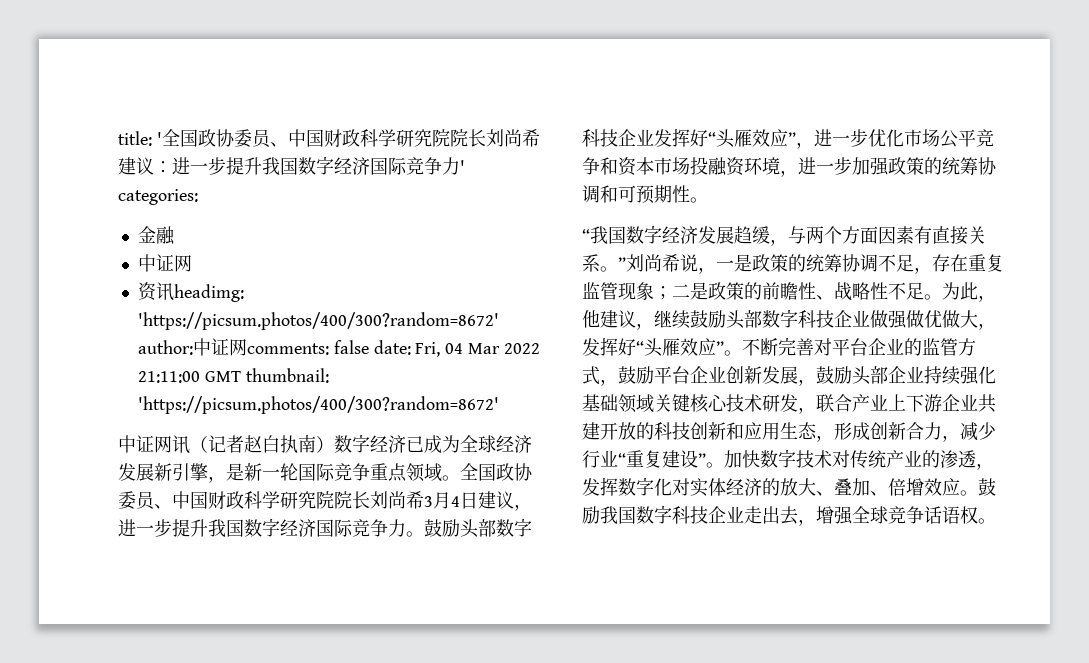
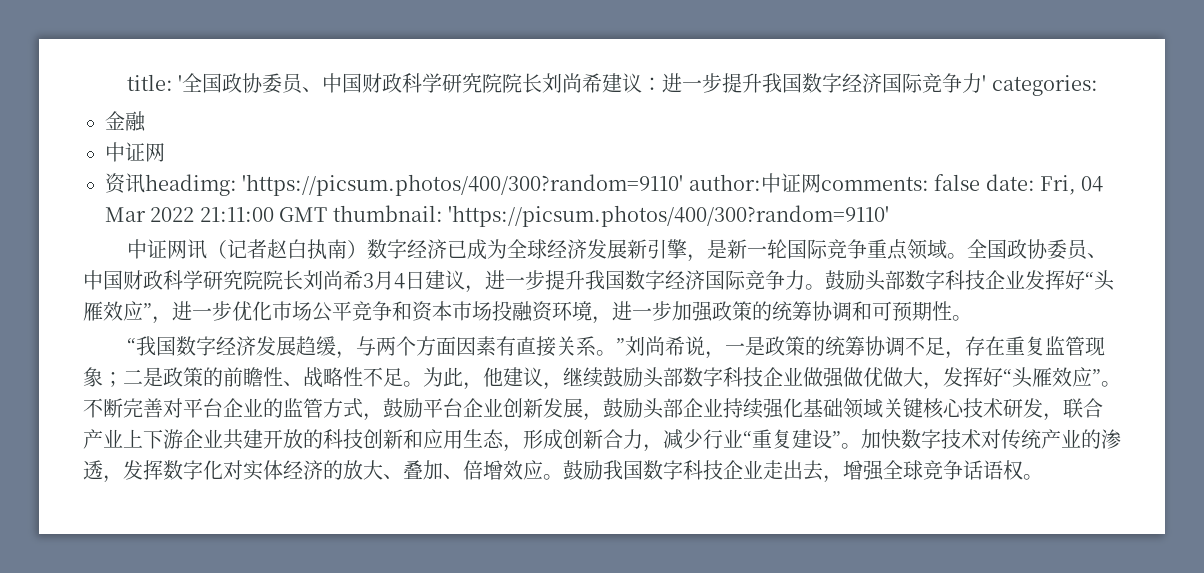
- 资讯headimg: 'https://picsum.photos/400/300?random=8672' author:中证网comments: false date: Fri, 04 Mar 2022 21:11:00 GMT thumbnail: 'https://picsum.photos/400/300?random=8672'
+ 资讯headimg: 'https://picsum.photos/400/300?random=9110' author:中证网comments: false date: Fri, 04 Mar 2022 21:11:00 GMT thumbnail: 'https://picsum.photos/400/300?random=9110'

